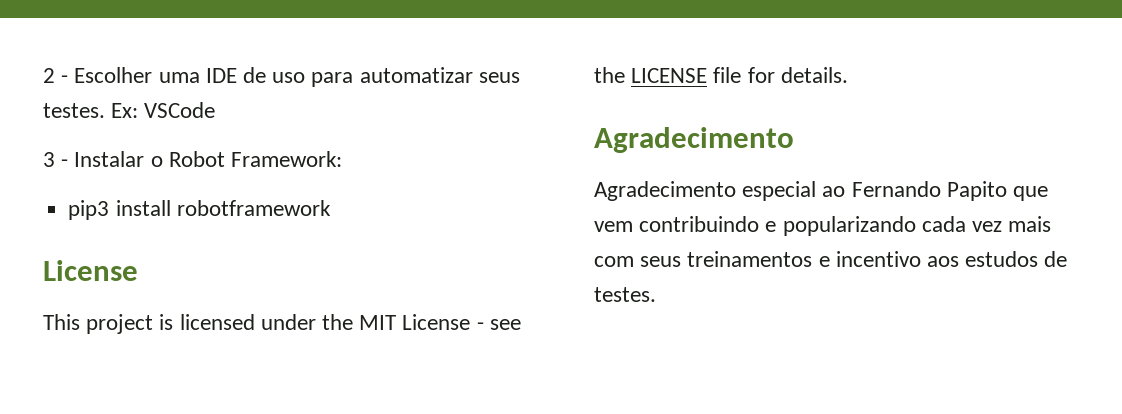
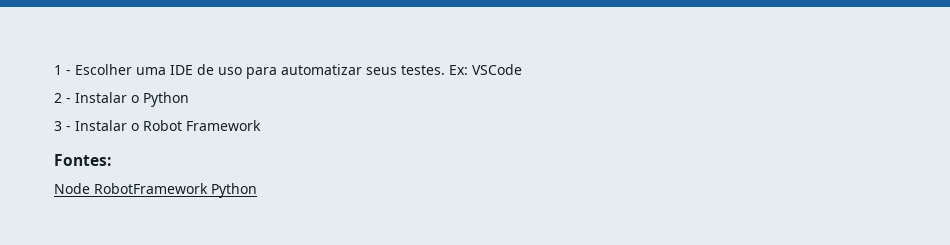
- 2 - Escolher uma IDE de uso para automatizar seus testes.
+ 1 - Escolher uma IDE de uso para automatizar seus testes.
+ 2 - Instalar o Python
- 3 - Instalar o Robot Framework:
- pip3 install robotframework
- License
- This project is licensed under the MIT License - see the LICENSE file for details.
- Agradecimento
- Agradecimento especial ao Fernando Papito que vem contribuindo e popularizando cada vez mais com seus treinamentos e incentivo aos estudos de testes.
+ 3 - Instalar o Robot Framework
+ Fontes:
+ Node RobotFramework Python

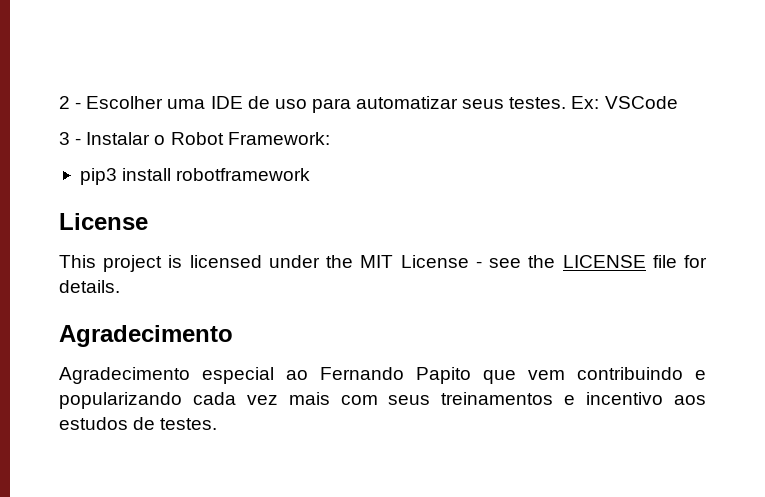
- 1 - Escolher uma IDE de uso para automatizar seus testes.
+ 2 - Escolher uma IDE de uso para automatizar seus testes.
- 2 - Instalar o Python
- 3 - Instalar o Robot Framework
- Fontes:
- Node RobotFramework Python
+ 3 - Instalar o Robot Framework:
+ pip3 install robotframework
+ License
+ This project is licensed under the MIT License - see the LICENSE file for details.
+ Agradecimento
+ Agradecimento especial ao Fernando Papito que vem contribuindo e popularizando cada vez mais com seus treinamentos e incentivo aos estudos de testes.

